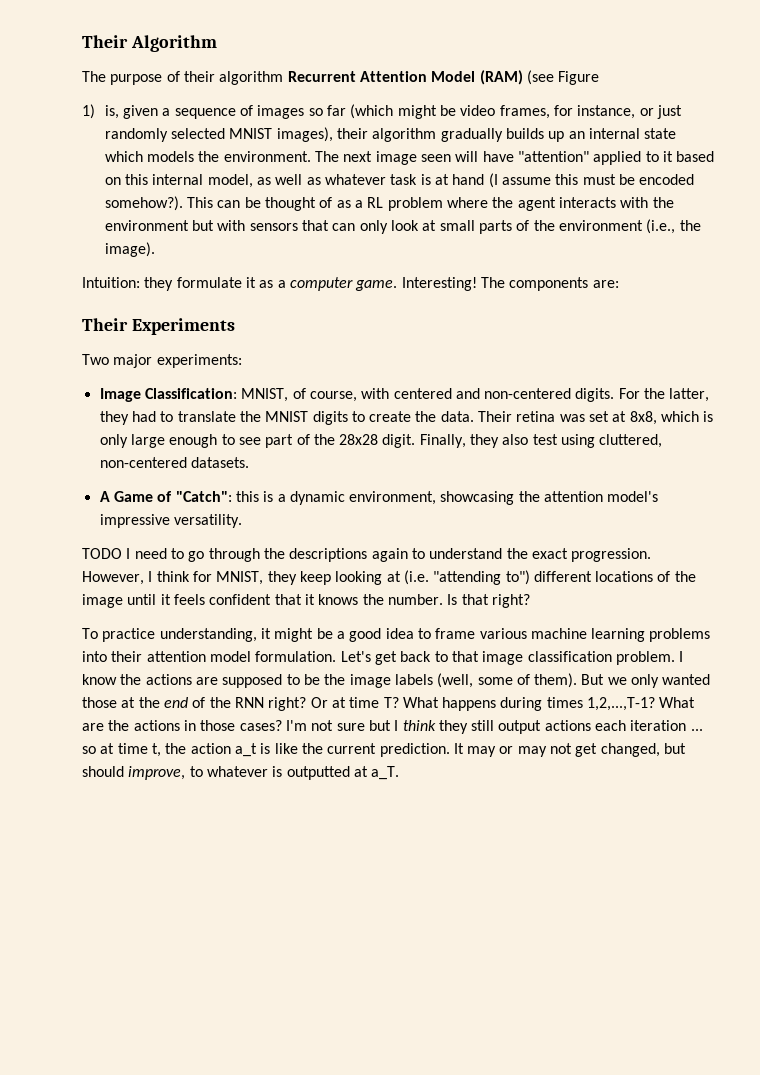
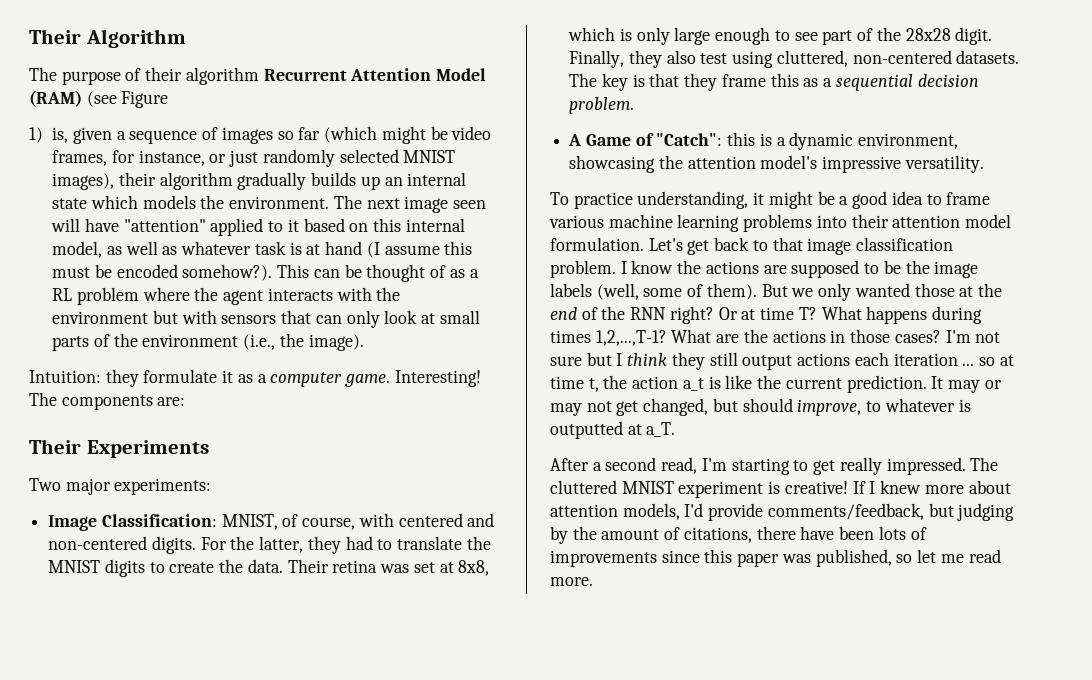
+ The key is that they frame this as a sequential decision problem.
- TODO I need to go through the descriptions again to understand the exact progression. However, I think for MNIST, they keep looking at (i.e. "attending to") different locations of the image until it feels confident that it knows the number. Is that right?
+ After a second read, I'm starting to get really impressed. The cluttered MNIST experiment is creative! If I knew more about attention models, I'd provide comments/feedback, but judging by the amount of citations, there have been lots of improvements since this paper was published, so let me read more.

